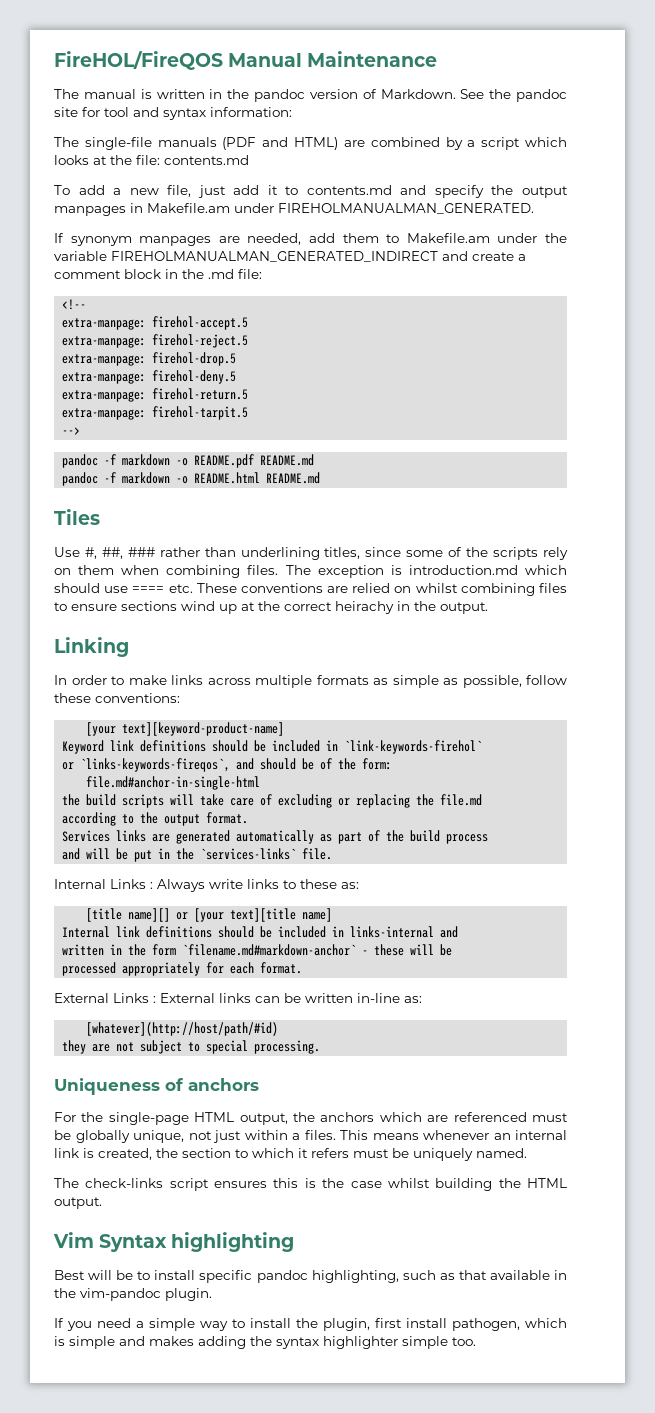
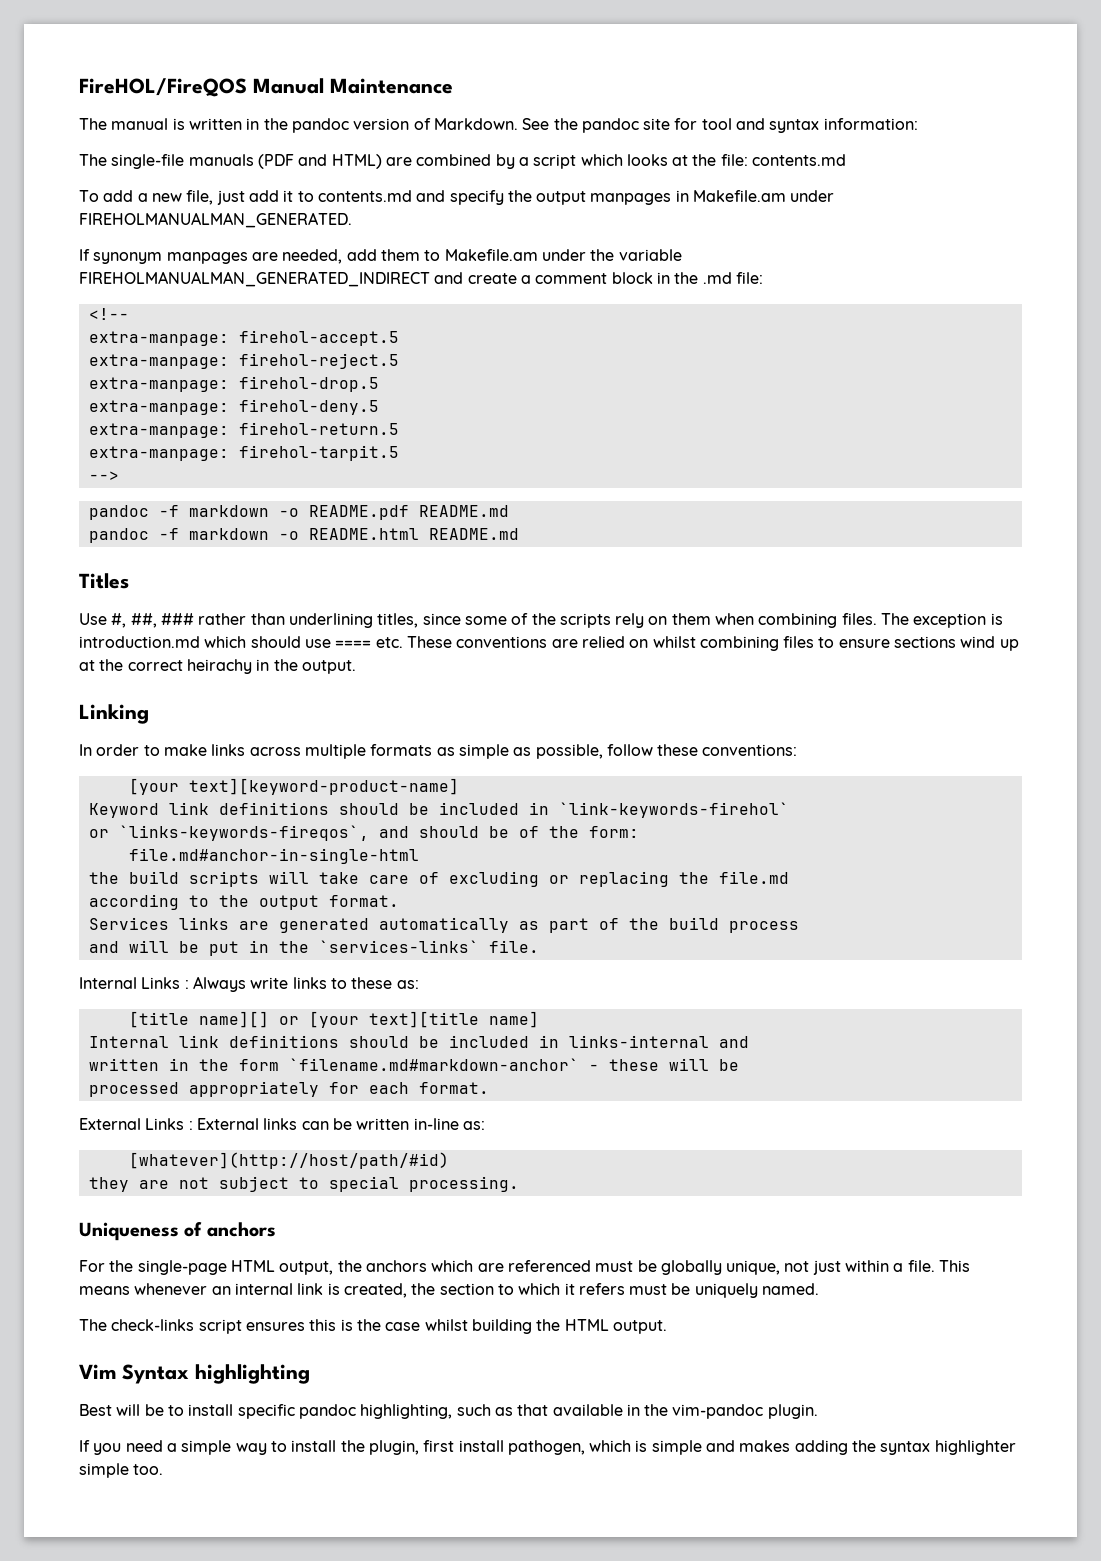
- Tiles
+ Titles
- For the single-page HTML output, the anchors which are referenced must be globally unique, not just within a files.
+ For the single-page HTML output, the anchors which are referenced must be globally unique, not just within a file.

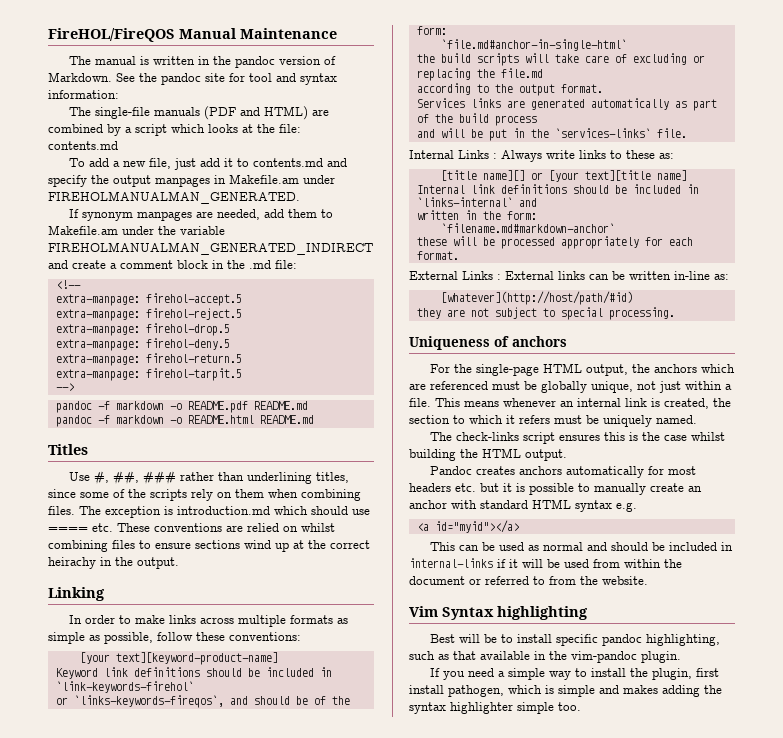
- file.md#anchor-in-single-html
+ `file.md#anchor-in-single-html`
- Internal link definitions should be included in links-internal and
+ Internal link definitions should be included in `links-internal` and
- written in the form `filename.md#markdown-anchor` - these will be
- processed appropriately for each format.
+ written in the form:
+ `filename.md#markdown-anchor`
+ these will be processed appropriately for each format.
+ Pandoc creates anchors automatically for most headers etc. but it is possible to manually create an anchor with standard HTML syntax e.g.
+ <a id="myid"></a>
+ This can be used as normal and should be included in internal-links if it will be used from within the document or referred to from the website.

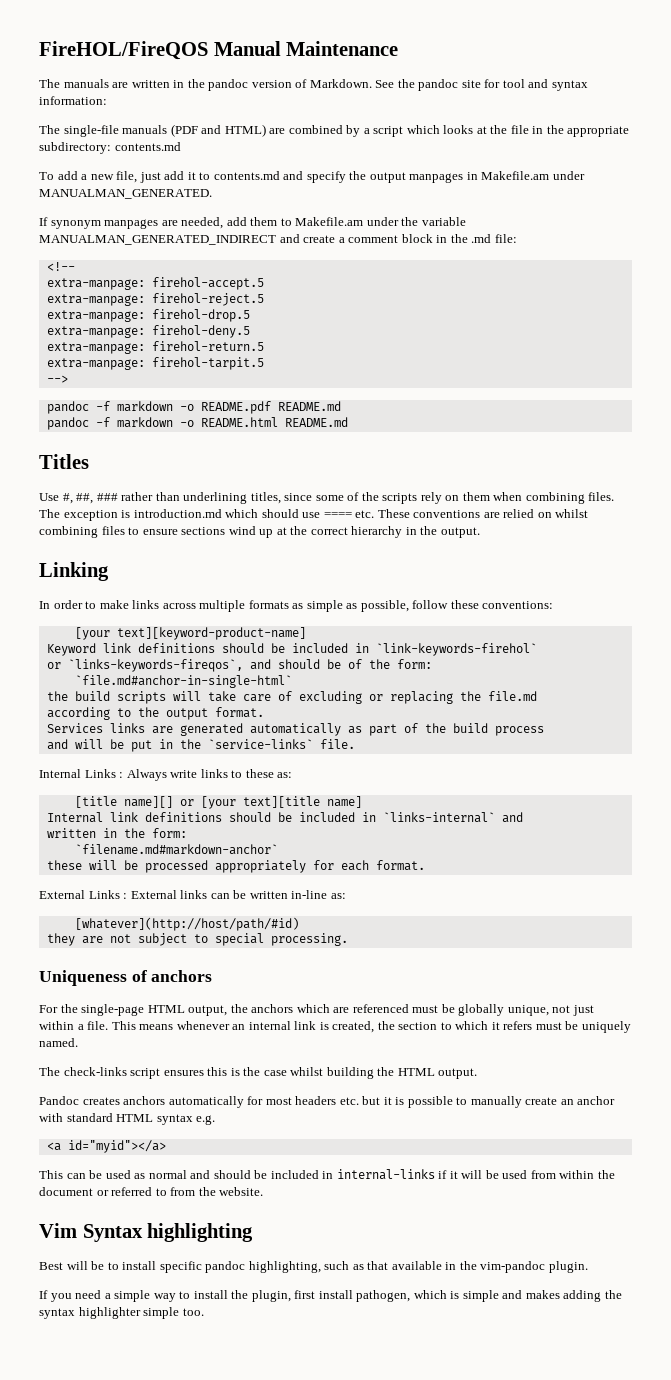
- The manual is written in the pandoc version of Markdown.
+ The manuals are written in the pandoc version of Markdown.
- The single-file manuals (PDF and HTML) are combined by a script which looks at the file: contents.md
+ The single-file manuals (PDF and HTML) are combined by a script which looks at the file in the appropriate subdirectory: contents.md
- To add a new file, just add it to contents.md and specify the output manpages in Makefile.am under FIREHOLMANUALMAN_GENERATED.
+ To add a new file, just add it to contents.md and specify the output manpages in Makefile.am under MANUALMAN_GENERATED.
- If synonym manpages are needed, add them to Makefile.am under the variable FIREHOLMANUALMAN_GENERATED_INDIRECT and create a comment block in the .md file:
+ If synonym manpages are needed, add them to Makefile.am under the variable MANUALMAN_GENERATED_INDIRECT and create a comment block in the .md file:
- The exception is introduction.md which should use ==== etc. These conventions are relied on whilst combining files to ensure sections wind up at the correct heirachy in the output.
+ The exception is introduction.md which should use ==== etc. These conventions are relied on whilst combining files to ensure sections wind up at the correct hierarchy in the output.
- and will be put in the `services-links` file.
+ and will be put in the `service-links` file.

